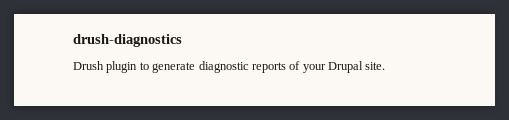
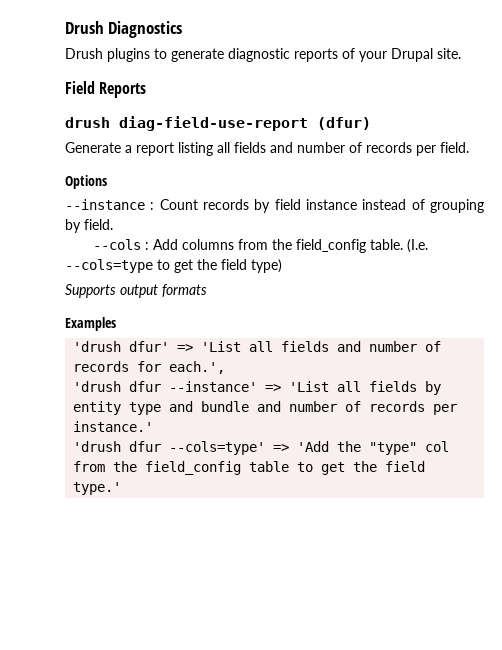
- drush-diagnostics
- Drush plugin to generate diagnostic reports of your Drupal site.
+ Drush Diagnostics
+ Drush plugins to generate diagnostic reports of your Drupal site.
+ Field Reports
+ drush diag-field-use-report (dfur)
+ Generate a report listing all fields and number of records per field.
+ Options
+ --instance : Count records by field instance instead of grouping by field.
+ --cols : Add columns from the field_config table. (I.e. --cols=type to get the field type)
+ Supports output formats
+ Examples
+ 'drush dfur' => 'List all fields and number of records for each.',
+ 'drush dfur --instance' => 'List all fields by entity type and bundle and number of records per instance.'
+ 'drush dfur --cols=type' => 'Add the "type" col from the field_config table to get the field type.'

